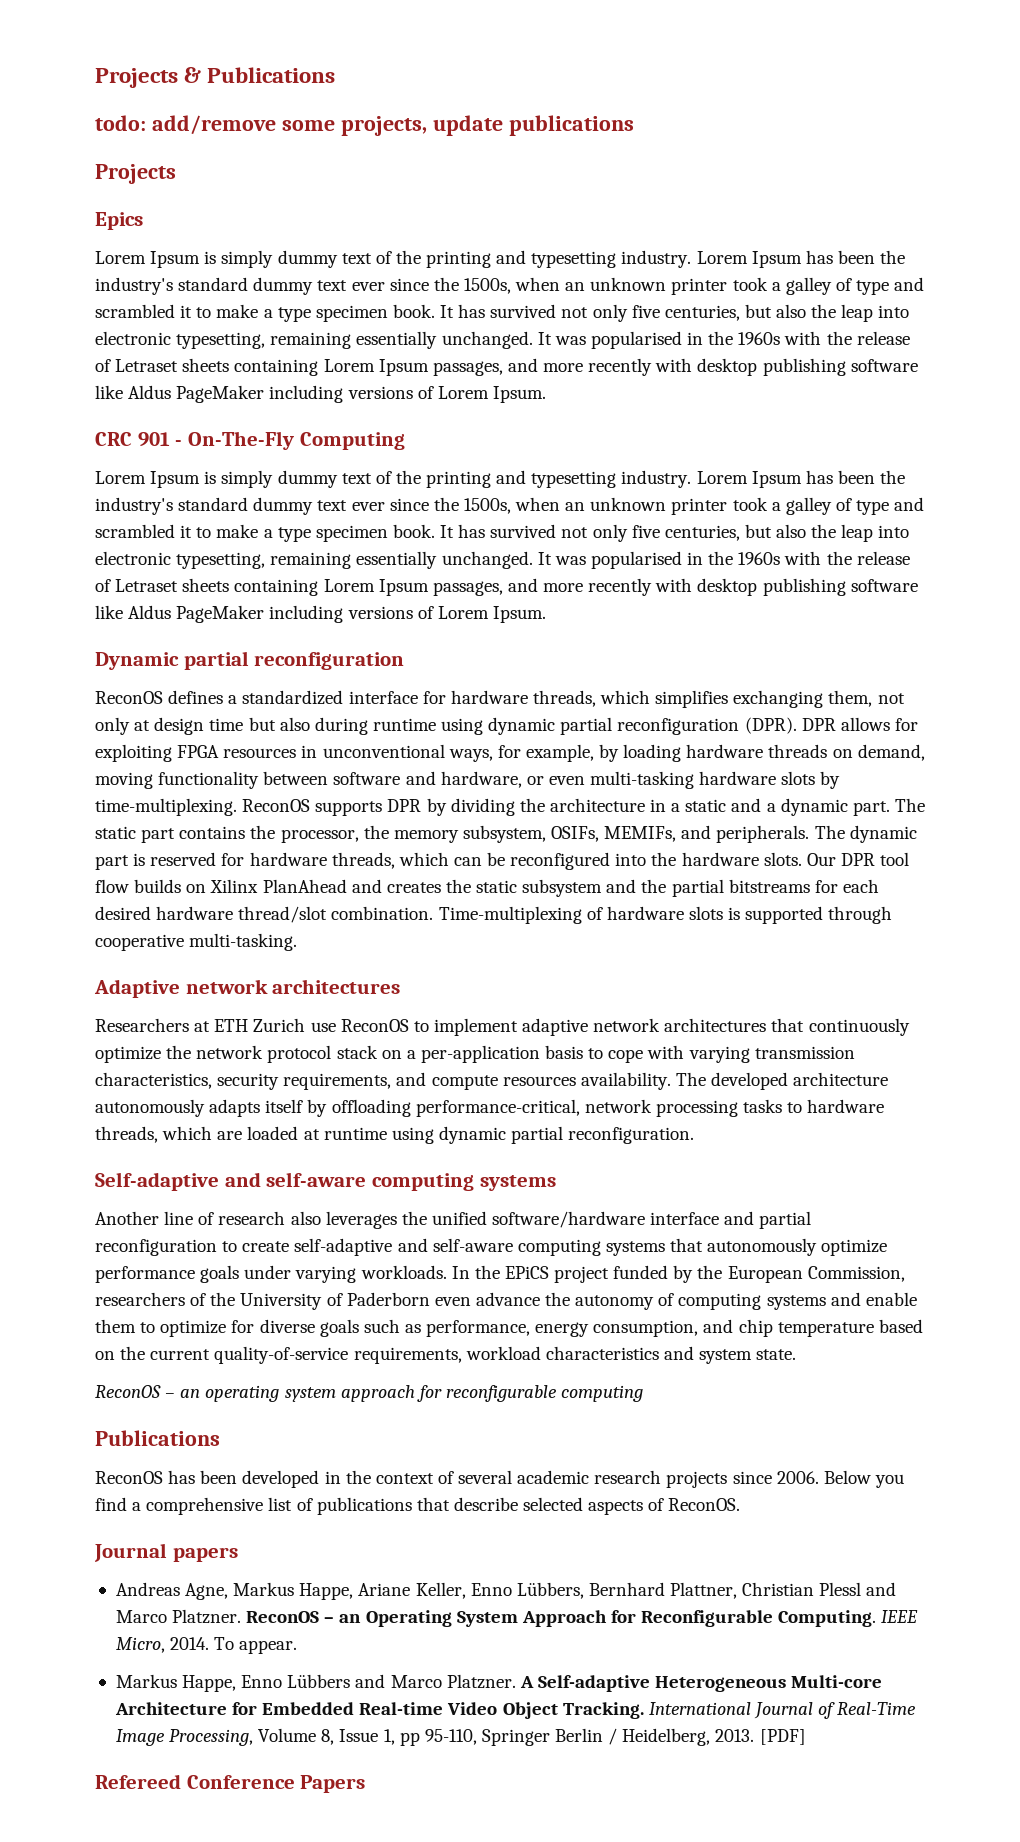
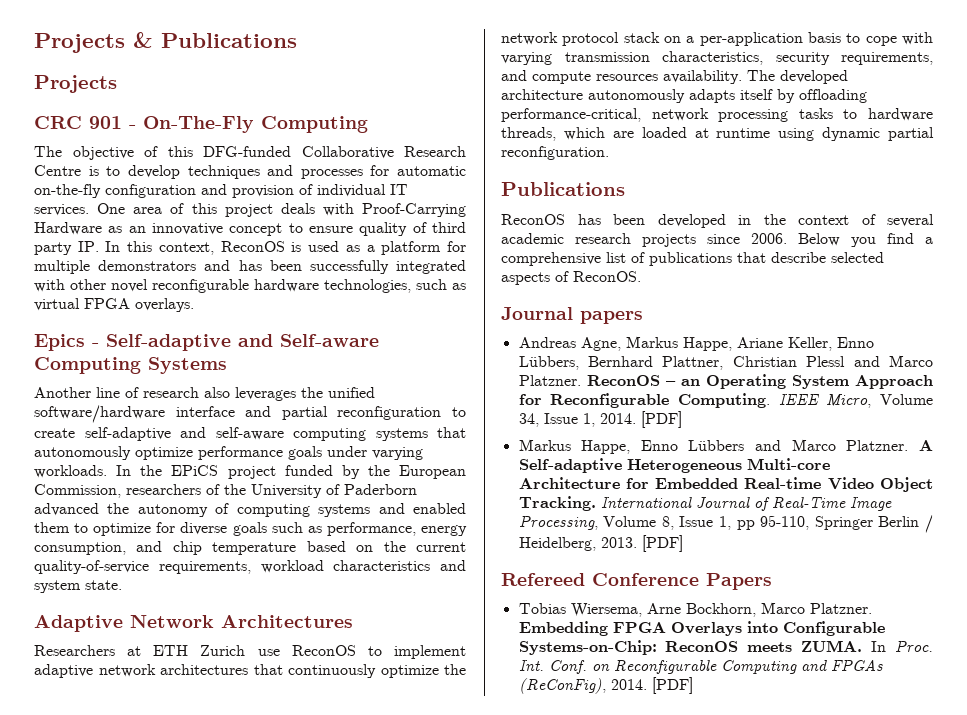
  Projects & Publications
- todo: add/remove some projects, update publications
  Projects
- Epics
- Lorem Ipsum is simply dummy text of the printing and typesetting industry. Lorem Ipsum has been the industry's standard dummy text ever since the 1500s, when an unknown printer took a galley of type and scrambled it to make a type specimen book. It has survived not only five centuries, but also the leap into electronic typesetting, remaining essentially unchanged. It was popularised in the 1960s with the release of Letraset sheets containing Lorem Ipsum passages, and more recently with desktop publishing software like Aldus PageMaker including versions of Lorem Ipsum.
  CRC 901 - On-The-Fly Computing
- Lorem Ipsum is simply dummy text of the printing and typesetting industry. Lorem Ipsum has been the industry's standard dummy text ever since the 1500s, when an unknown printer took a galley of type and scrambled it to make a type specimen book. It has survived not only five centuries, but also the leap into electronic typesetting, remaining essentially unchanged. It was popularised in the 1960s with the release of Letraset sheets containing Lorem Ipsum passages, and more recently with desktop publishing software like Aldus PageMaker including versions of Lorem Ipsum.
- Dynamic partial reconfiguration
- ReconOS defines a standardized interface for hardware threads, which simplifies exchanging them, not only at design time but also during runtime using dynamic partial reconfiguration (DPR). DPR allows for exploiting FPGA resources in unconventional ways, for example, by loading hardware threads on demand, moving functionality between software and hardware, or even multi-tasking hardware slots by time-multiplexing. ReconOS supports DPR by dividing the architecture in a static and a dynamic part. The static part contains the processor, the memory subsystem, OSIFs, MEMIFs, and peripherals. The dynamic part is reserved for hardware threads, which can be reconfigured into the hardware slots. Our DPR tool flow builds on Xilinx PlanAhead and creates the static subsystem and the partial bitstreams for each desired hardware thread/slot combination. Time-multiplexing of hardware slots is supported through cooperative multi-tasking.
+ The objective of this DFG-funded Collaborative Research Centre is to develop techniques and processes for automatic on-the-fly configuration and provision of individual IT services. One area of this project deals with Proof-Carrying Hardware as an innovative concept to ensure quality of third party IP. In this context, ReconOS is used as a platform for multiple demonstrators and has been successfully integrated with other novel reconfigurable hardware technologies, such as virtual FPGA overlays.
+ Epics - Self-adaptive and Self-aware Computing Systems
+ Another line of research also leverages the unified software/hardware interface and partial reconfiguration to create self-adaptive and self-aware computing systems that autonomously optimize performance goals under varying workloads. In the EPiCS project funded by the European Commission, researchers of the University of Paderborn advanced the autonomy of computing systems and enabled them to optimize for diverse goals such as performance, energy consumption, and chip temperature based on the current quality-of-service requirements, workload characteristics and system state.
- Adaptive network architectures
+ Adaptive Network Architectures
- Self-adaptive and self-aware computing systems
- Another line of research also leverages the unified software/hardware interface and partial reconfiguration to create self-adaptive and self-aware computing systems that autonomously optimize performance goals under varying workloads. In the EPiCS project funded by the European Commission, researchers of the University of Paderborn even advance the autonomy of computing systems and enable them to optimize for diverse goals such as performance, energy consumption, and chip temperature based on the current quality-of-service requirements, workload characteristics and system state.
- ReconOS – an operating system approach for reconfigurable computing
- IEEE Micro, 2014. To appear.
+ IEEE Micro, Volume 34, Issue 1, 2014. [PDF]
+ Tobias Wiersema, Arne Bockhorn, Marco Platzner. Embedding FPGA Overlays into Configurable Systems-on-Chip: ReconOS meets ZUMA. In Proc. Int. Conf. on Reconfigurable Computing and FPGAs (ReConFig), 2014. [PDF]

